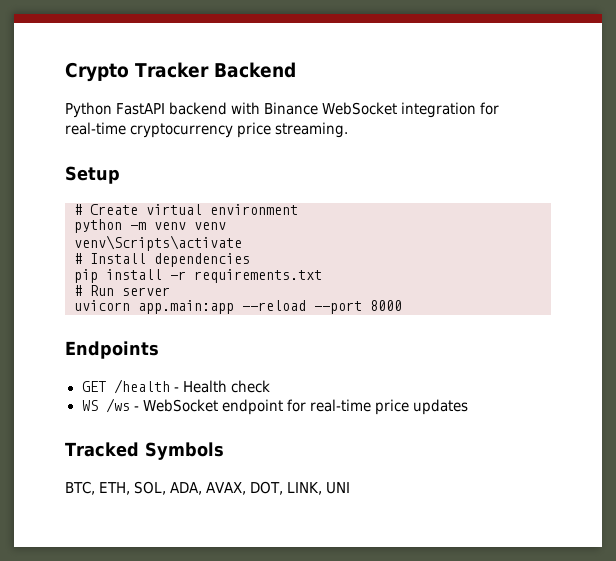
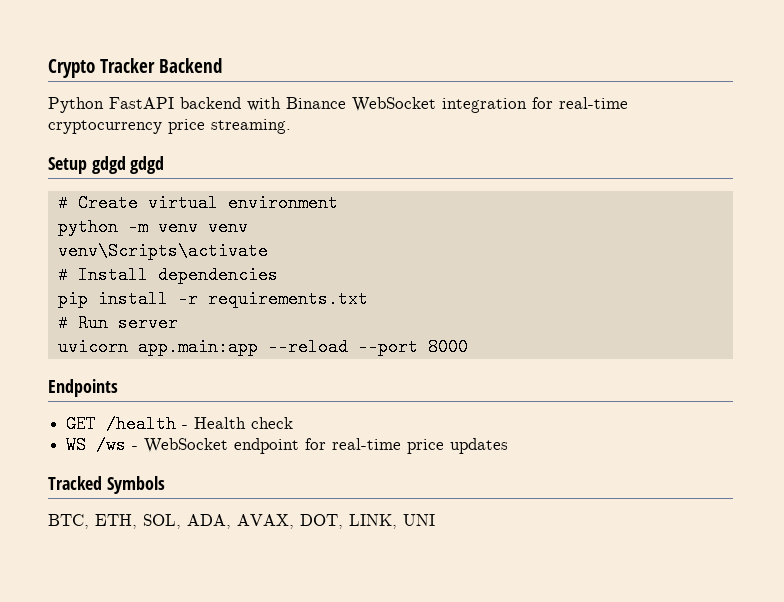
- Setup
+ Setup gdgd gdgd

